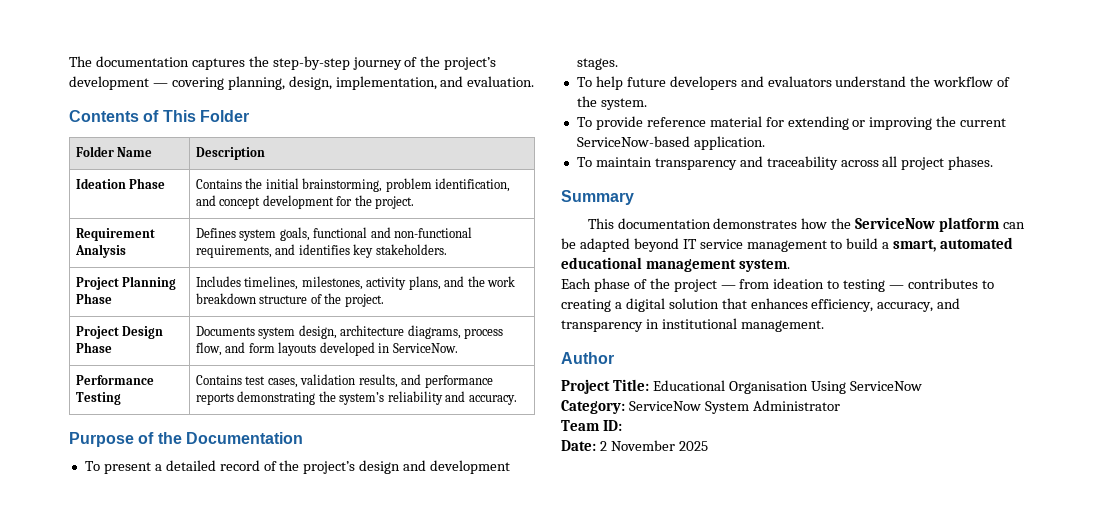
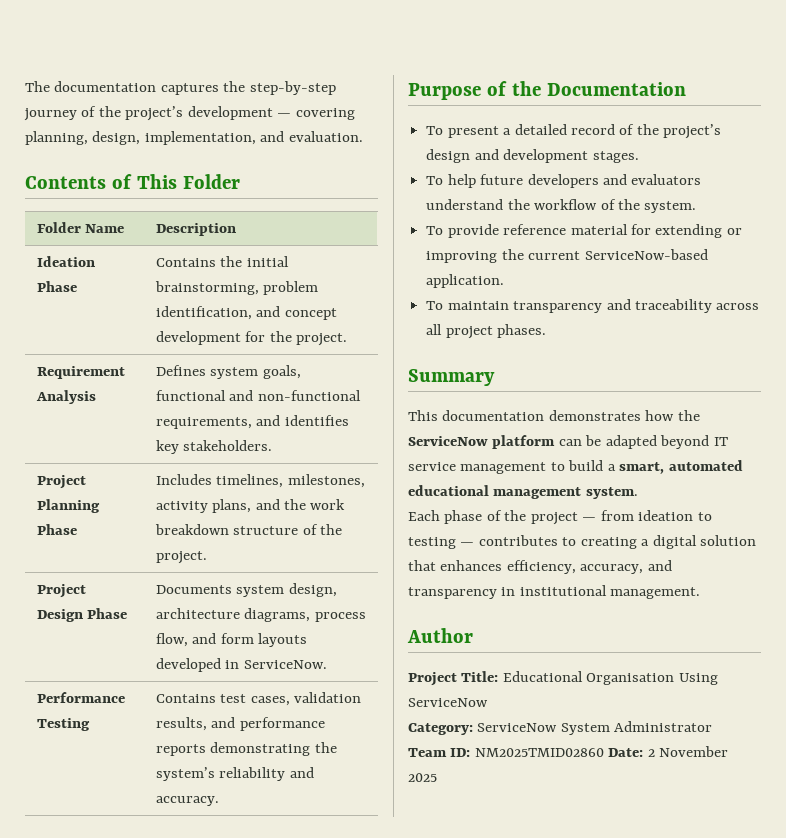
- Team ID:
- Date: 2 November 2025
+ Team ID: NM2025TMID02860 Date: 2 November 2025

